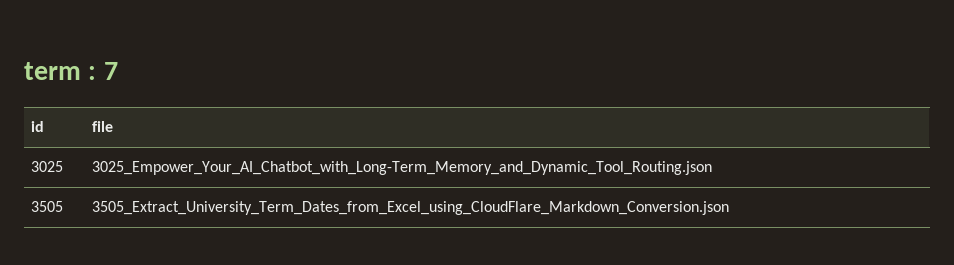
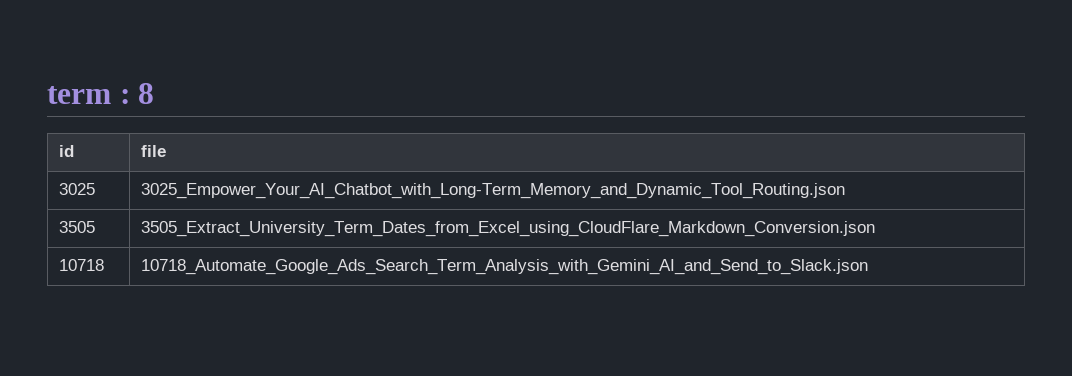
- term : 7
+ term : 8
+ 10718 | 10718_Automate_Google_Ads_Search_Term_Analysis_with_Gemini_AI_and_Send_to_Slack.json

